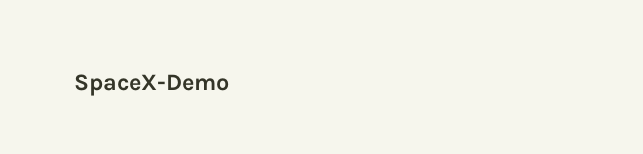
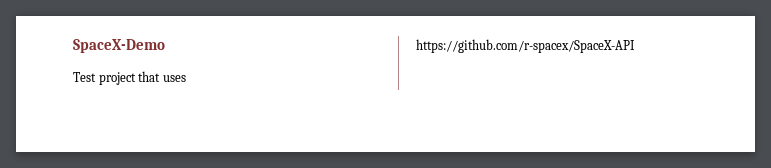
+ Test project that uses https://github.com/r-spacex/SpaceX-API

